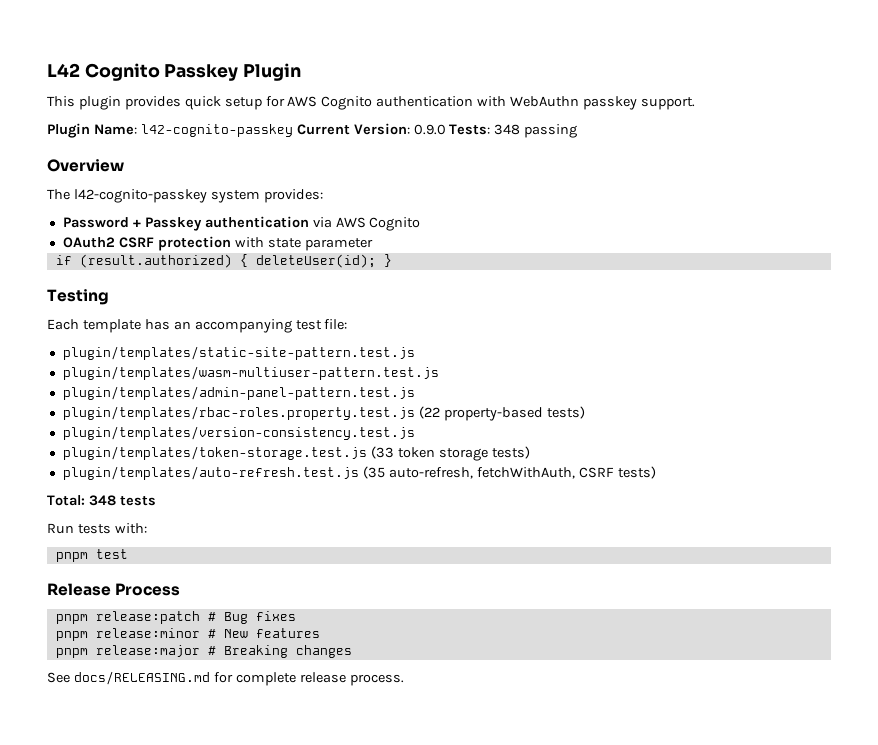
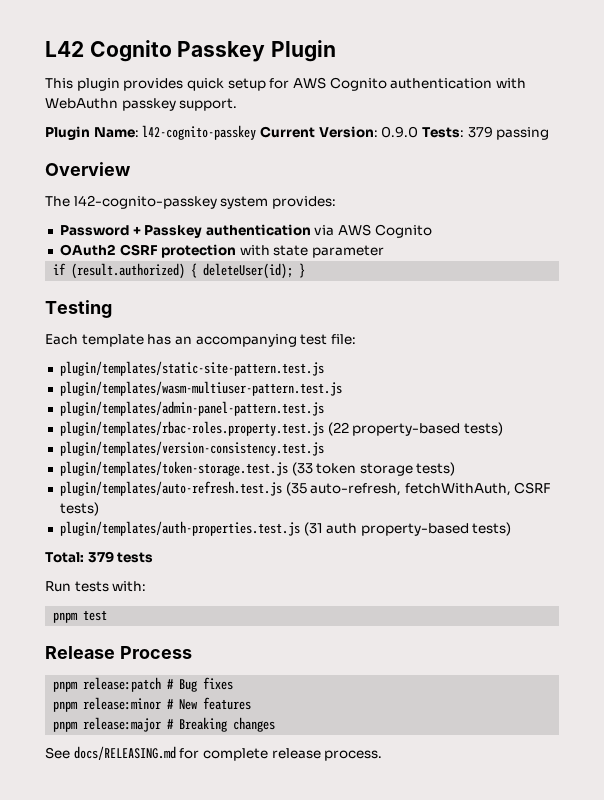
- Plugin Name: l42-cognito-passkey Current Version: 0.9.0 Tests: 348 passing
+ Plugin Name: l42-cognito-passkey Current Version: 0.9.0 Tests: 379 passing
+ plugin/templates/auth-properties.test.js (31 auth property-based tests)
- Total: 348 tests
+ Total: 379 tests

